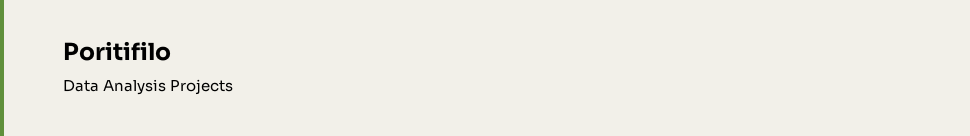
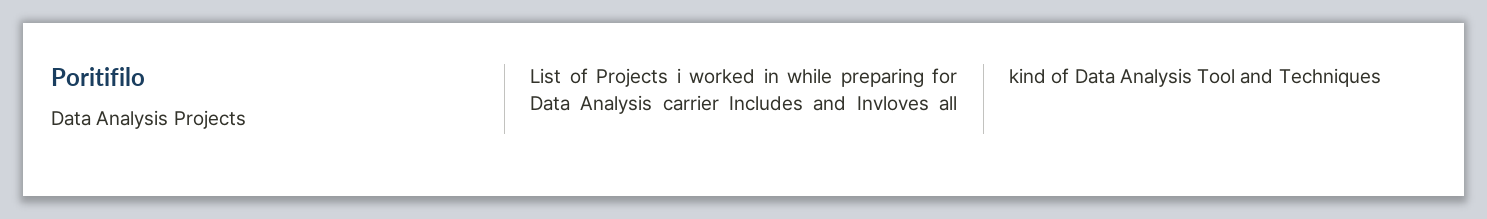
+ List of Projects i worked in while preparing for Data Analysis carrier Includes and Invloves all kind of Data Analysis Tool and Techniques

